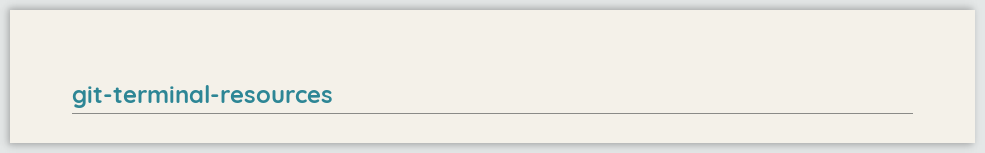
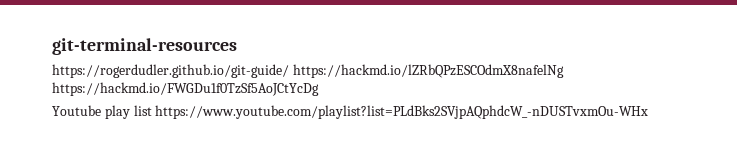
+ https://rogerdudler.github.io/git-guide/ https://hackmd.io/lZRbQPzESCOdmX8nafelNg https://hackmd.io/FWGDu1f0TzSf5AoJCtYcDg
+ Youtube play list https://www.youtube.com/playlist?list=PLdBks2SVjpAQphdcW_-nDUSTvxmOu-WHx

